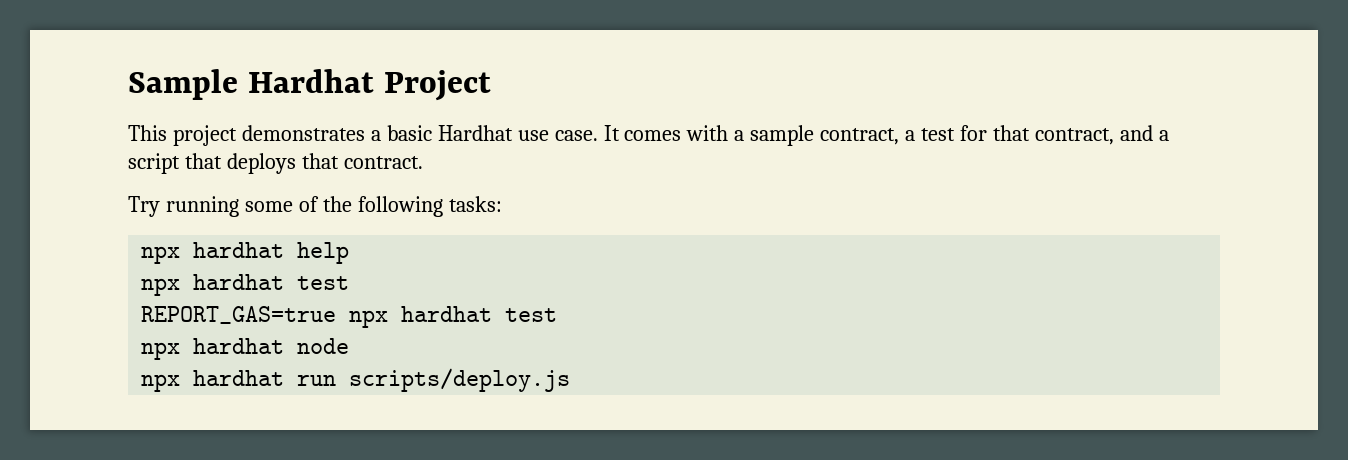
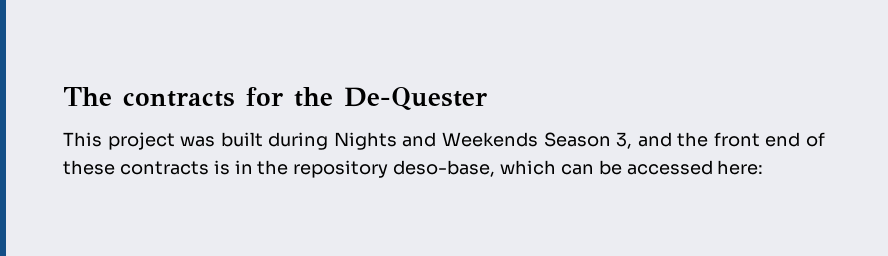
- Sample Hardhat Project
- This project demonstrates a basic Hardhat use case. It comes with a sample contract, a test for that contract, and a script that deploys that contract.
- Try running some of the following tasks:
- npx hardhat help
- npx hardhat test
- REPORT_GAS=true npx hardhat test
- npx hardhat node
- npx hardhat run scripts/deploy.js
+ The contracts for the De-Quester
+ This project was built during Nights and Weekends Season 3, and the front end of these contracts is in the repository deso-base, which can be accessed here:

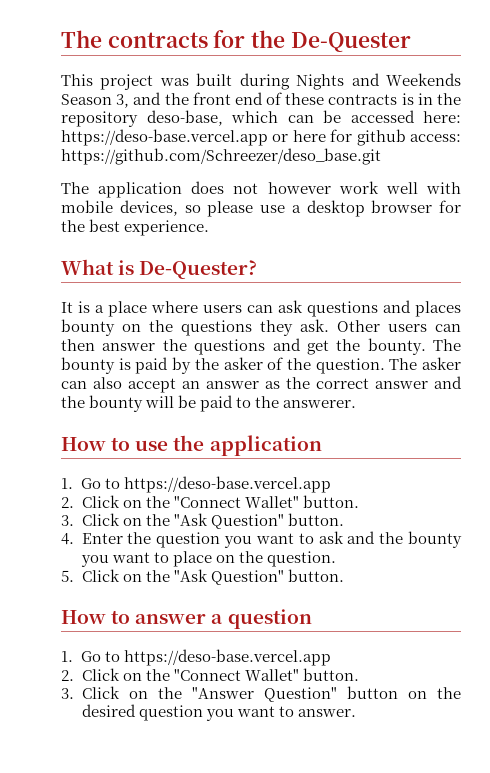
- This project was built during Nights and Weekends Season 3, and the front end of these contracts is in the repository deso-base, which can be accessed here:
+ This project was built during Nights and Weekends Season 3, and the front end of these contracts is in the repository deso-base, which can be accessed here: https://deso-base.vercel.app or here for github access: https://github.com/Schreezer/deso_base.git
+ The application does not however work well with mobile devices, so please use a desktop browser for the best experience.
+ What is De-Quester?
+ It is a place where users can ask questions and places bounty on the questions they ask. Other users can then answer the questions and get the bounty. The bounty is paid by the asker of the question. The asker can also accept an answer as the correct answer and the bounty will be paid to the answerer.
+ How to use the application
+ 1. Go to https://deso-base.vercel.app
+ 2. Click on the "Connect Wallet" button.
+ 3. Click on the "Ask Question" button.
+ 4. Enter the question you want to ask and the bounty you want to place on the question.
+ 5. Click on the "Ask Question" button.
+ How to answer a question
+ 1. Go to https://deso-base.vercel.app
+ 2. Click on the "Connect Wallet" button.
+ 3. Click on the "Answer Question" button on the desired question you want to answer.

